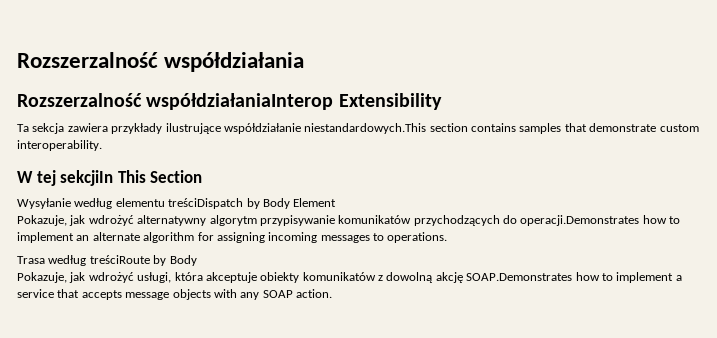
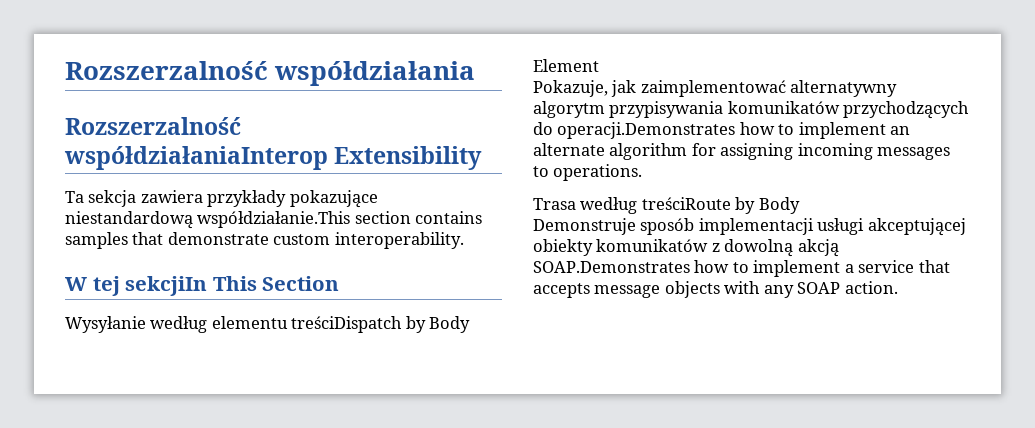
- Ta sekcja zawiera przykłady ilustrujące współdziałanie niestandardowych.This section contains samples that demonstrate custom interoperability.
+ Ta sekcja zawiera przykłady pokazujące niestandardową współdziałanie.This section contains samples that demonstrate custom interoperability.
- Pokazuje, jak wdrożyć alternatywny algorytm przypisywanie komunikatów przychodzących do operacji.Demonstrates how to implement an alternate algorithm for assigning incoming messages to operations.
+ Pokazuje, jak zaimplementować alternatywny algorytm przypisywania komunikatów przychodzących do operacji.Demonstrates how to implement an alternate algorithm for assigning incoming messages to operations.
- Pokazuje, jak wdrożyć usługi, która akceptuje obiekty komunikatów z dowolną akcję SOAP.Demonstrates how to implement a service that accepts message objects with any SOAP action.
+ Demonstruje sposób implementacji usługi akceptującej obiekty komunikatów z dowolną akcją SOAP.Demonstrates how to implement a service that accepts message objects with any SOAP action.

